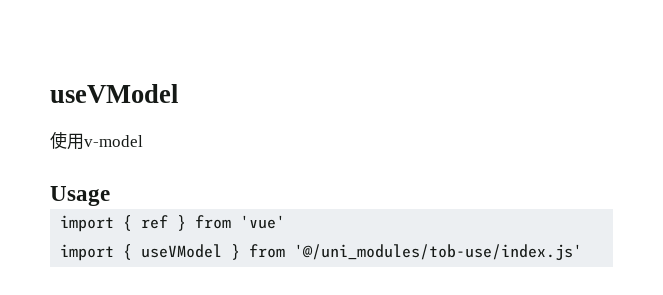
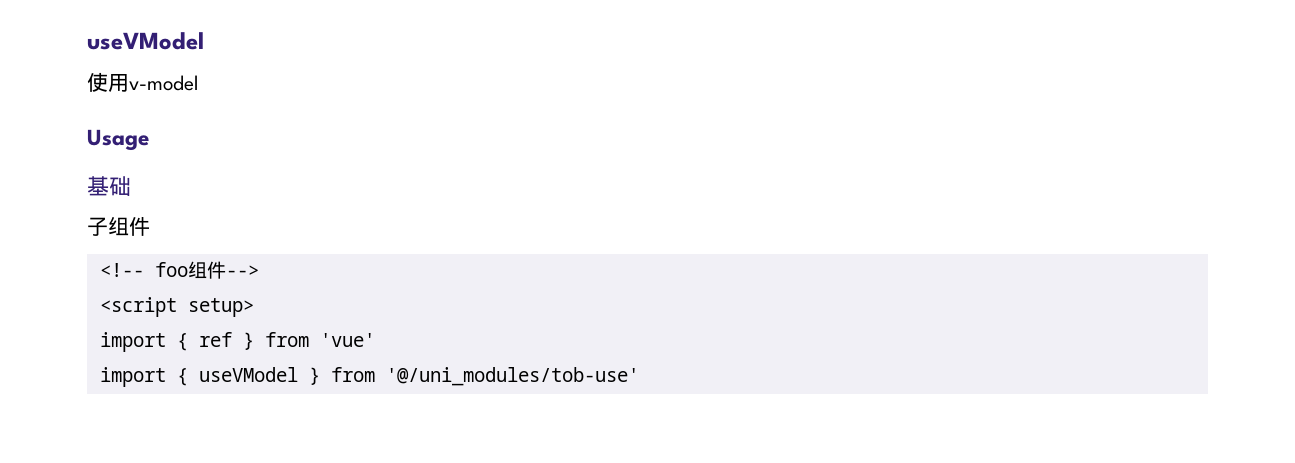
+ 基础
+ 子组件
+ <!-- foo组件-->
+ <script setup>
- import { useVModel } from '@/uni_modules/tob-use/index.js'
+ import { useVModel } from '@/uni_modules/tob-use'

